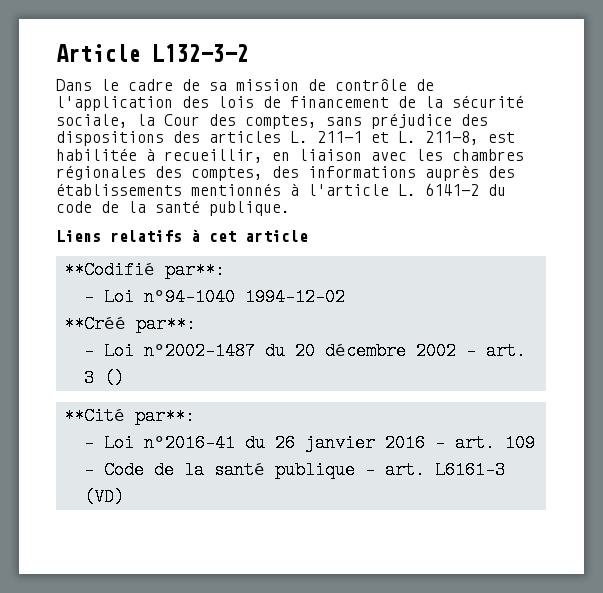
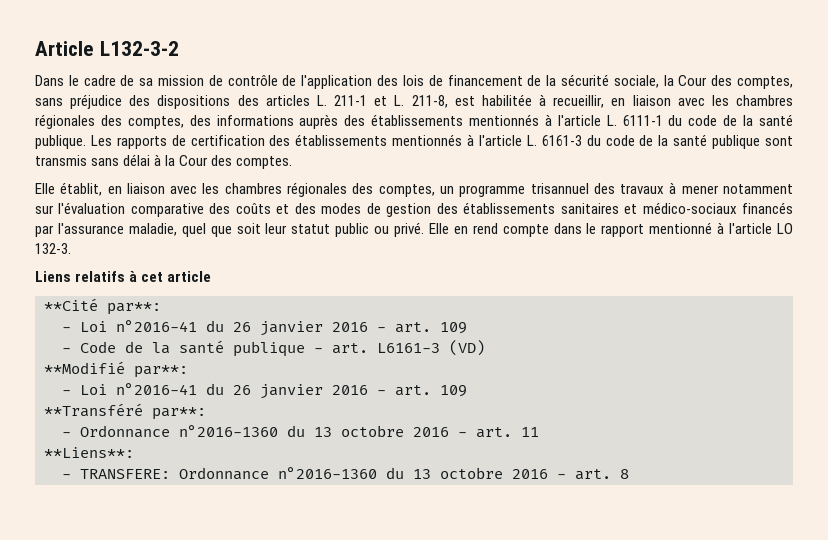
- Dans le cadre de sa mission de contrôle de l'application des lois de financement de la sécurité sociale, la Cour des comptes, sans préjudice des dispositions des articles L. 211-1 et L. 211-8, est habilitée à recueillir, en liaison avec les chambres régionales des comptes, des informations auprès des établissements mentionnés à l'article L. 6141-2 du code de la santé publique.
+ Dans le cadre de sa mission de contrôle de l'application des lois de financement de la sécurité sociale, la Cour des comptes, sans préjudice des dispositions des articles L. 211-1 et L. 211-8, est habilitée à recueillir, en liaison avec les chambres régionales des comptes, des informations auprès des établissements mentionnés à l'article L. 6111-1 du code de la santé publique. Les rapports de certification des établissements mentionnés à l'article L. 6161-3 du code de la santé publique sont transmis sans délai à la Cour des comptes.
+ Elle établit, en liaison avec les chambres régionales des comptes, un programme trisannuel des travaux à mener notamment sur l'évaluation comparative des coûts et des modes de gestion des établissements sanitaires et médico-sociaux financés par l'assurance maladie, quel que soit leur statut public ou privé. Elle en rend compte dans le rapport mentionné à l'article LO 132-3.
- **Codifié par**:
- - Loi n°94-1040 1994-12-02
- **Créé par**:
- - Loi n°2002-1487 du 20 décembre 2002 - art. 3 ()
+ **Modifié par**:
+ - Loi n°2016-41 du 26 janvier 2016 - art. 109
+ **Transféré par**:
+ - Ordonnance n°2016-1360 du 13 octobre 2016 - art. 11
+ **Liens**:
+ - TRANSFERE: Ordonnance n°2016-1360 du 13 octobre 2016 - art. 8

